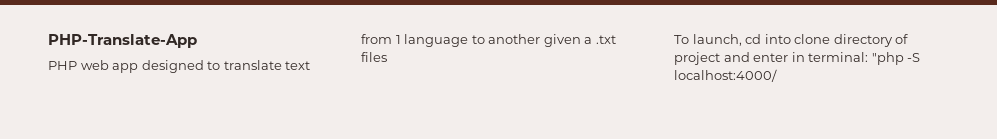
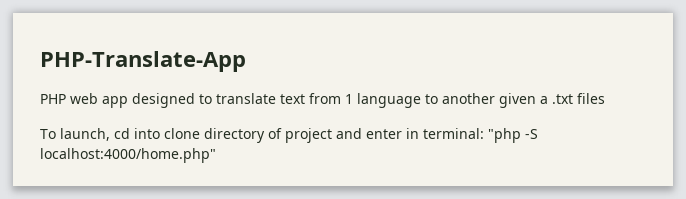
- To launch, cd into clone directory of project and enter in terminal: "php -S localhost:4000/
+ To launch, cd into clone directory of project and enter in terminal: "php -S localhost:4000/home.php"

